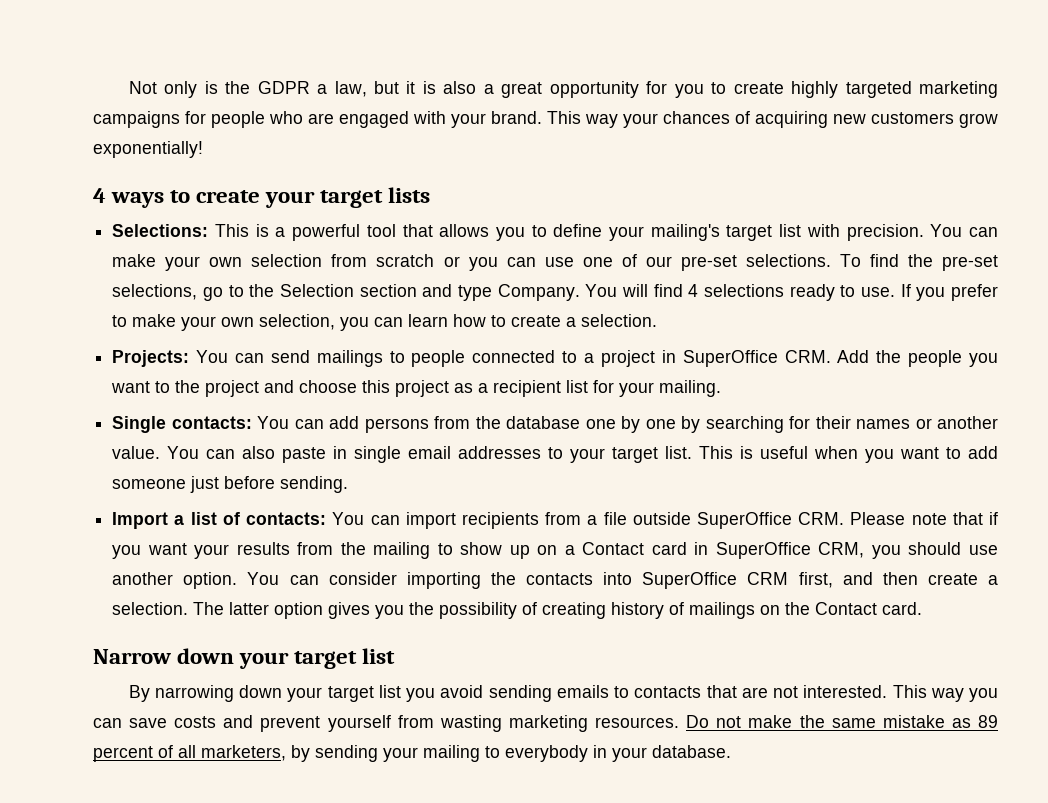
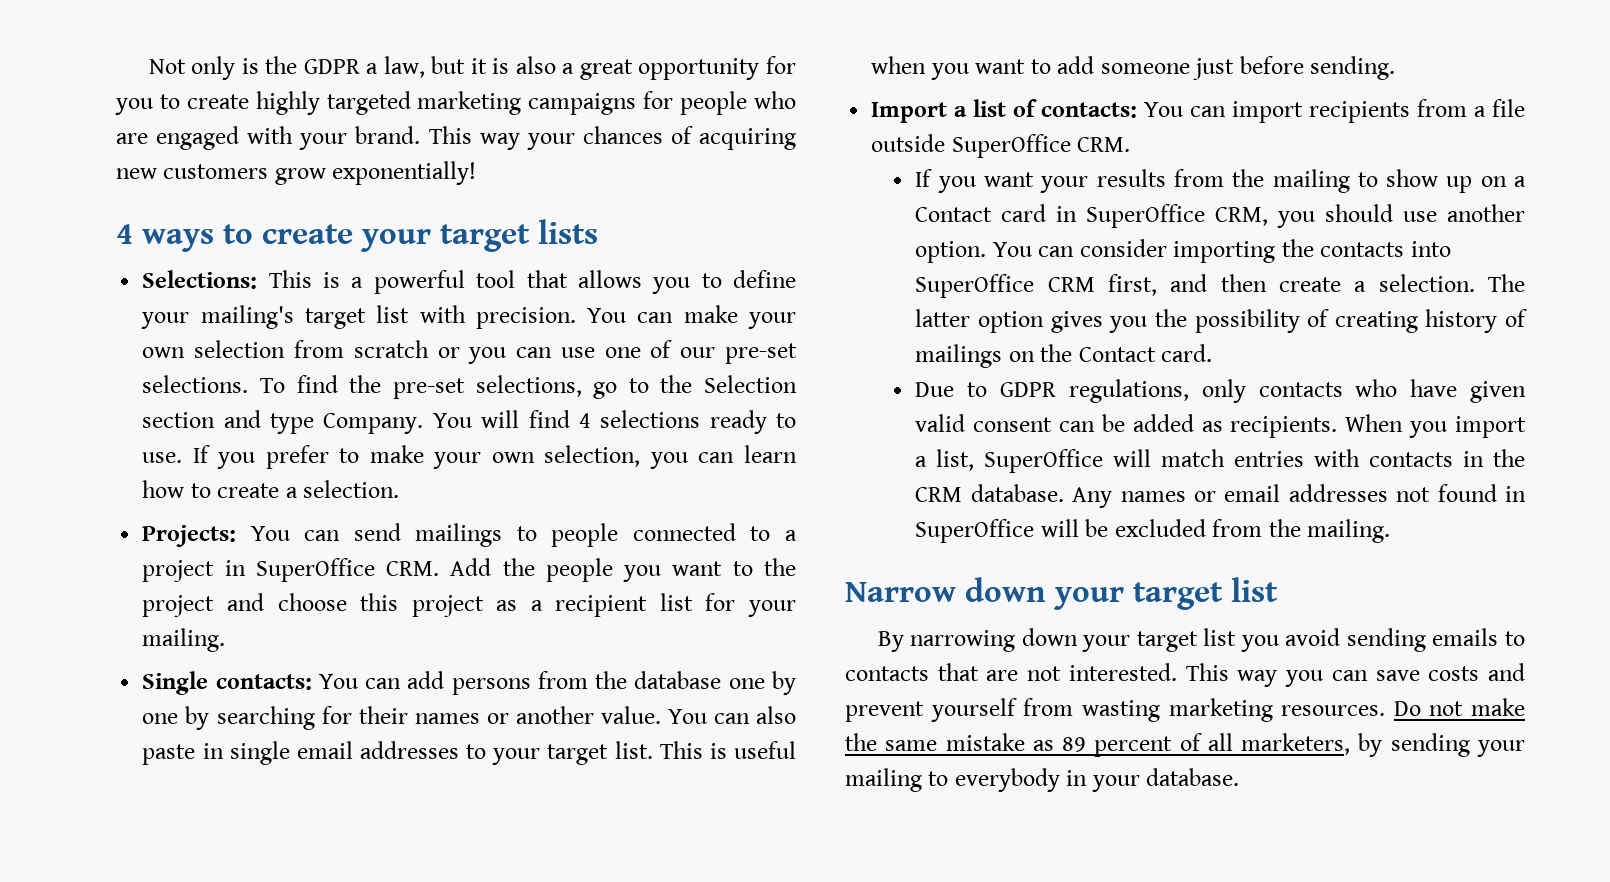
- Import a list of contacts: You can import recipients from a file outside SuperOffice CRM. Please note that if you want your results from the mailing to show up on a Contact card in SuperOffice CRM, you should use another option.
+ Import a list of contacts: You can import recipients from a file outside SuperOffice CRM.
+ If you want your results from the mailing to show up on a Contact card in SuperOffice CRM, you should use another option.
+ Due to GDPR regulations, only contacts who have given valid consent can be added as recipients. When you import a list, SuperOffice will match entries with contacts in the CRM database. Any names or email addresses not found in SuperOffice will be excluded from the mailing.

